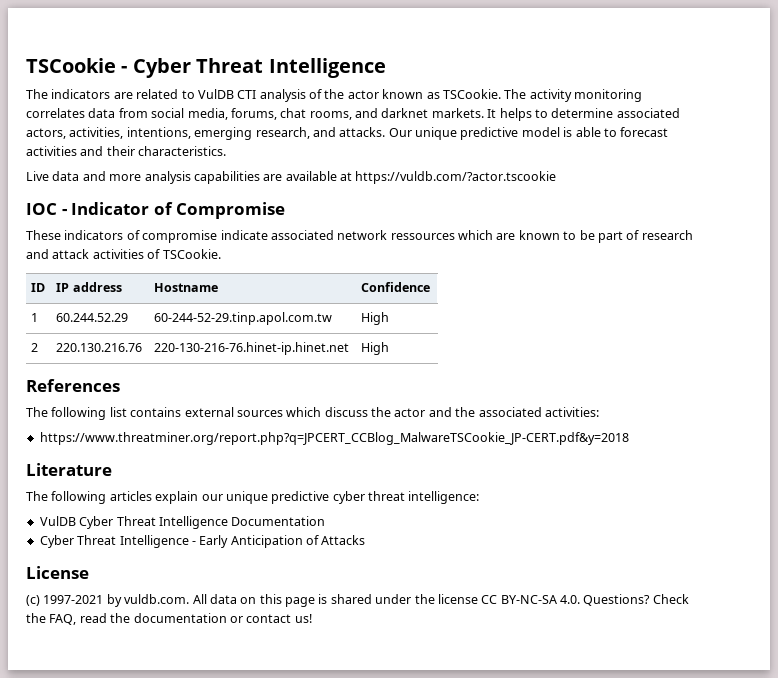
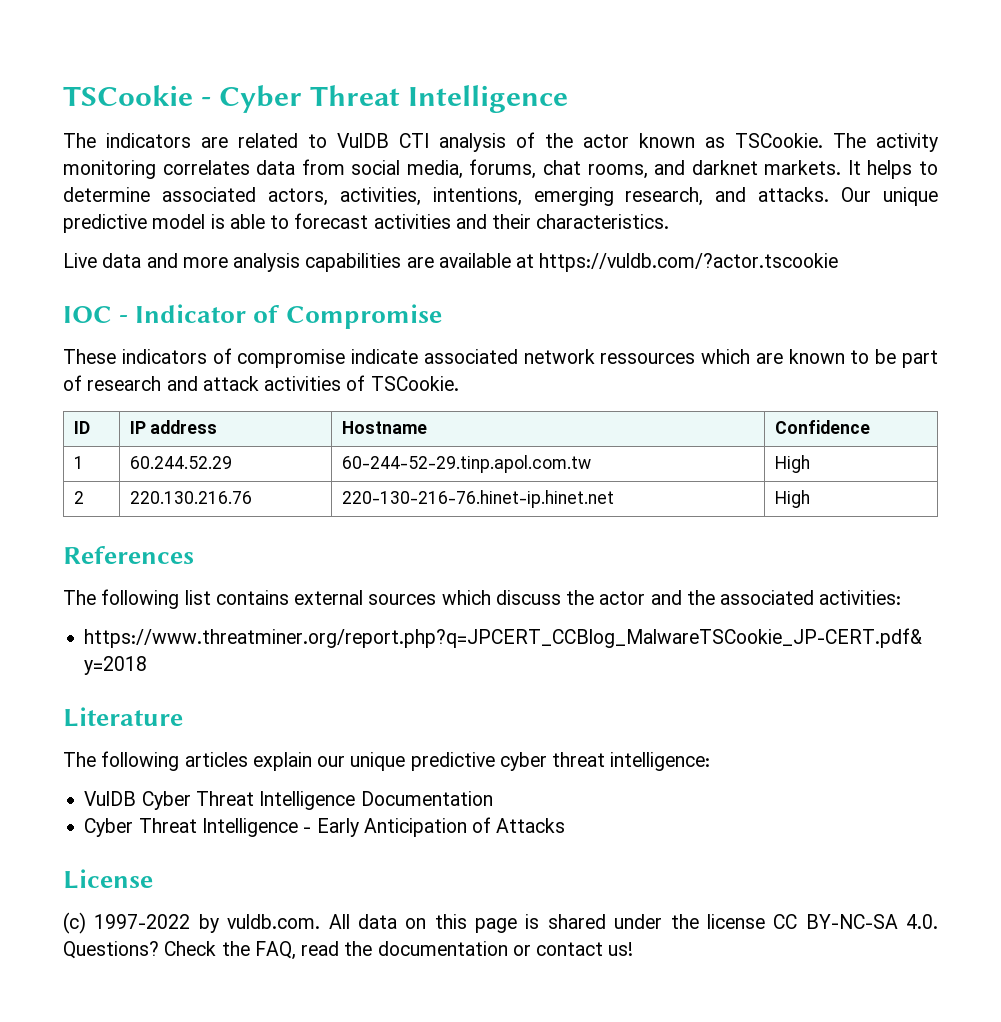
- (c) 1997-2021 by vuldb.com. All data on this page is shared under the license CC BY-NC-SA 4.0. Questions?
+ (c) 1997-2022 by vuldb.com. All data on this page is shared under the license CC BY-NC-SA 4.0. Questions?

